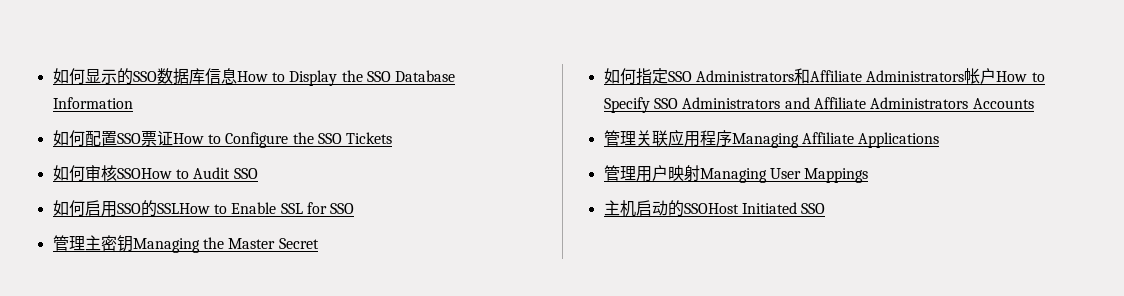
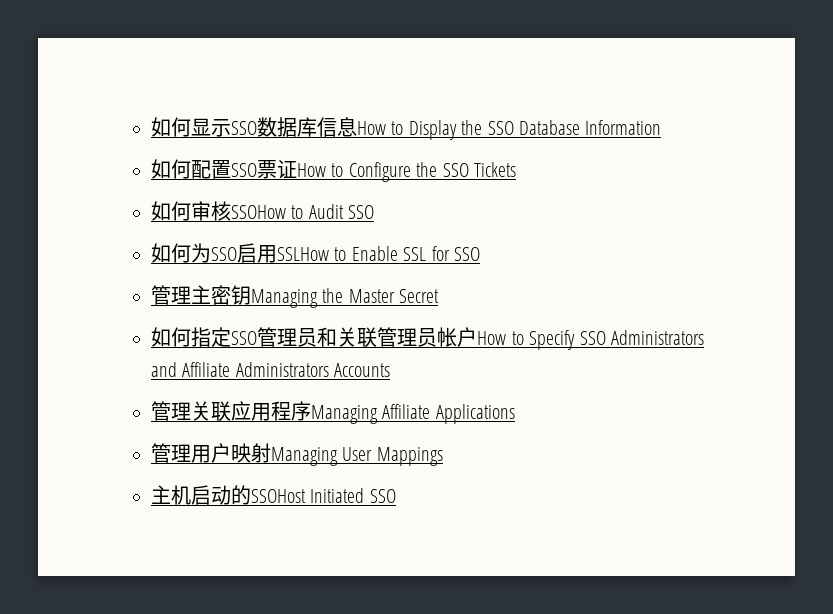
- 如何显示的SSO数据库信息How to Display the SSO Database Information
+ 如何显示SSO数据库信息How to Display the SSO Database Information
- 如何启用SSO的SSLHow to Enable SSL for SSO
+ 如何为SSO启用SSLHow to Enable SSL for SSO
- 如何指定SSO Administrators和Affiliate Administrators帐户How to Specify SSO Administrators and Affiliate Administrators Accounts
+ 如何指定SSO管理员和关联管理员帐户How to Specify SSO Administrators and Affiliate Administrators Accounts

